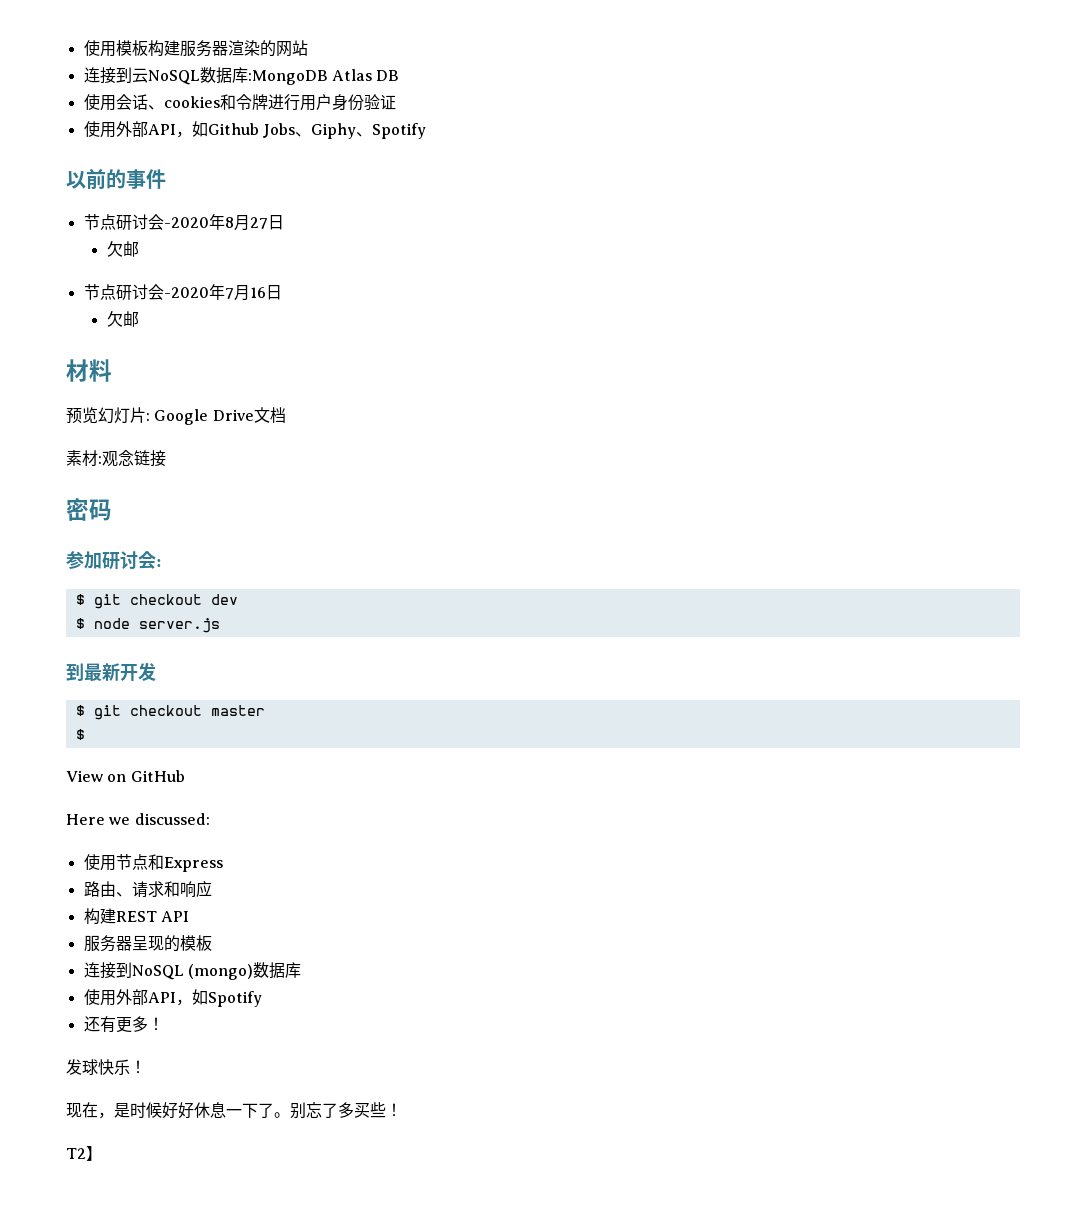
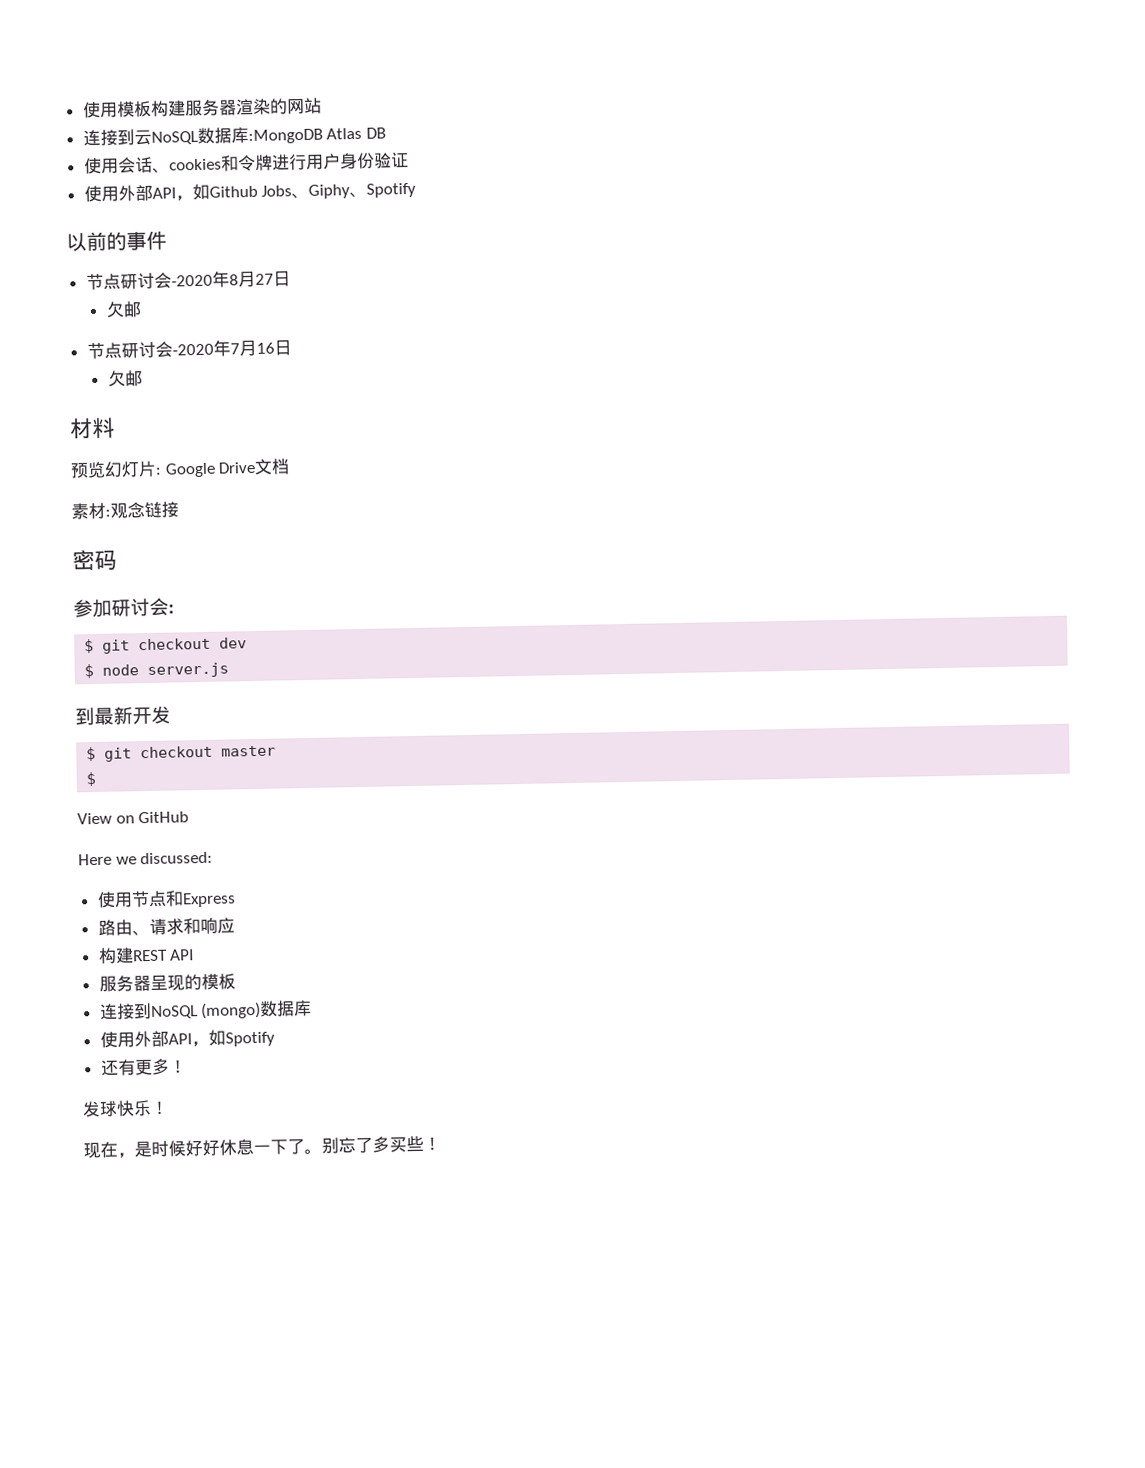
- T2】

